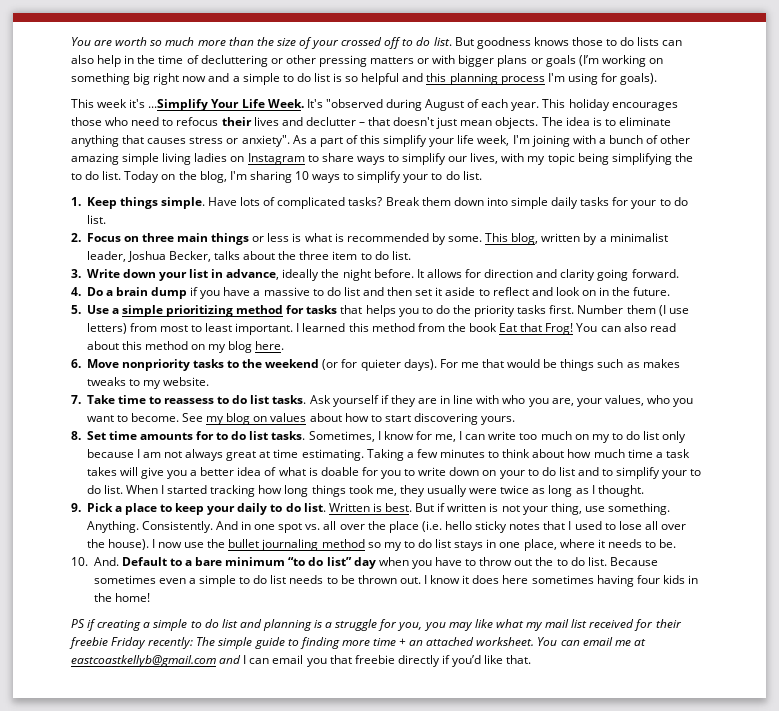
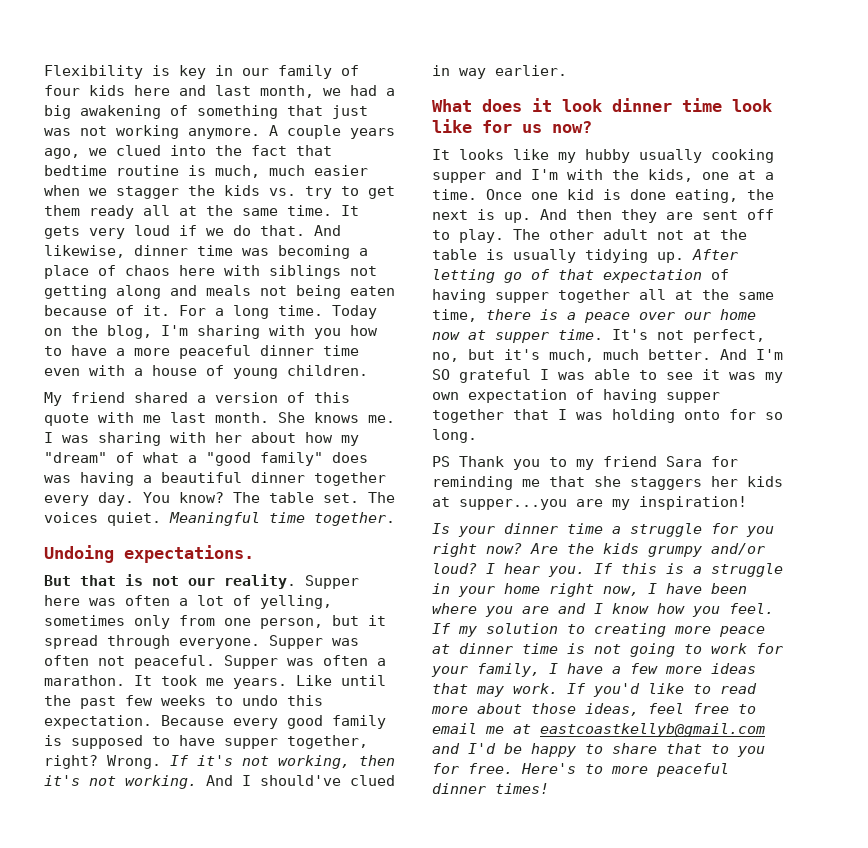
- You are worth so much more than the size of your crossed off to do list. But goodness knows those to do lists can also help in the time of decluttering or other pressing matters or with bigger plans or goals (I’m working on something big right now and a simple to do list is so helpful and this planning process I'm using for goals).
- This week it's ...Simplify Your Life Week. It's "observed during August of each year. This holiday encourages those who need to refocus their lives and declutter – that doesn't just mean objects. The idea is to eliminate anything that causes stress or anxiety". As a part of this simplify your life week, I'm joining with a bunch of other amazing simple living ladies on Instagram to share ways to simplify our lives, with my topic being simplifying the to do list.
+ Flexibility is key in our family of four kids here and last month, we had a big awakening of something that just was not working anymore. A couple years ago, we clued into the fact that bedtime routine is much, much easier when we stagger the kids vs. try to get them ready all at the same time. It gets very loud if we do that. And likewise, dinner time was becoming a place of chaos here with siblings not getting along and meals not being eaten because of it. For a long time.
- Today on the blog, I'm sharing 10 ways to simplify your to do list.
- 1. Keep things simple. Have lots of complicated tasks? Break them down into simple daily tasks for your to do list.
- 2. Focus on three main things or less is what is recommended by some. This blog, written by a minimalist leader, Joshua Becker, talks about the three item to do list.
- 3. Write down your list in advance, ideally the night before. It allows for direction and clarity going forward.
- 4. Do a brain dump if you have a massive to do list and then set it aside to reflect and look on in the future.
- 5. Use a simple prioritizing method for tasks that helps you to do the priority tasks first. Number them (I use letters) from most to least important. I learned this method from the book Eat that Frog! You can also read about this method on my blog here.
- 6. Move nonpriority tasks to the weekend (or for quieter days). For me that would be things such as makes tweaks to my website.
- 7. Take time to reassess to do list tasks. Ask yourself if they are in line with who you are, your values, who you want to become. See my blog on values about how to start discovering yours.
- 8. Set time amounts for to do list tasks. Sometimes, I know for me, I can write too much on my to do list only because I am not always great at time estimating. Taking a few minutes to think about how much time a task takes will give you a better idea of what is doable for you to write down on your to do list and to simplify your to do list. When I started tracking how long things took me, they usually were twice as long as I thought.
- 9. Pick a place to keep your daily to do list. Written is best. But if written is not your thing, use something. Anything. Consistently. And in one spot vs. all over the place (i.e. hello sticky notes that I used to lose all over the house). I now use the bullet journaling method so my to do list stays in one place, where it needs to be.
- 10. And. Default to a bare minimum “to do list” day when you have to throw out the to do list. Because sometimes even a simple to do list needs to be thrown out. I know it does here sometimes having four kids in the home!
- PS if creating a simple to do list and planning is a struggle for you, you may like what my mail list received for their freebie Friday recently: The simple guide to finding more time + an attached worksheet. You can email me at eastcoastkellyb@gmail.com and I can email you that freebie directly if you’d like that.
+ Today on the blog, I'm sharing with you how to have a more peaceful dinner time even with a house of young children.
+ My friend shared a version of this quote with me last month. She knows me. I was sharing with her about how my "dream" of what a "good family" does was having a beautiful dinner together every day. You know? The table set. The voices quiet. Meaningful time together.
+ Undoing expectations.
+ But that is not our reality. Supper here was often a lot of yelling, sometimes only from one person, but it spread through everyone. Supper was often not peaceful. Supper was often a marathon. It took me years. Like until the past few weeks to undo this expectation. Because every good family is supposed to have supper together, right? Wrong. If it's not working, then it's not working. And I should've clued in way earlier.
+ What does it look dinner time look like for us now?
+ It looks like my hubby usually cooking supper and I'm with the kids, one at a time. Once one kid is done eating, the next is up. And then they are sent off to play. The other adult not at the table is usually tidying up. After letting go of that expectation of having supper together all at the same time, there is a peace over our home now at supper time. It's not perfect, no, but it's much, much better. And I'm SO grateful I was able to see it was my own expectation of having supper together that I was holding onto for so long.
+ PS Thank you to my friend Sara for reminding me that she staggers her kids at supper...you are my inspiration!
+ Is your dinner time a struggle for you right now? Are the kids grumpy and/or loud? I hear you. If this is a struggle in your home right now, I have been where you are and I know how you feel. If my solution to creating more peace at dinner time is not going to work for your family, I have a few more ideas that may work. If you'd like to read more about those ideas, feel free to email me at eastcoastkellyb@gmail.com and I'd be happy to share that to you for free. Here's to more peaceful dinner times!

